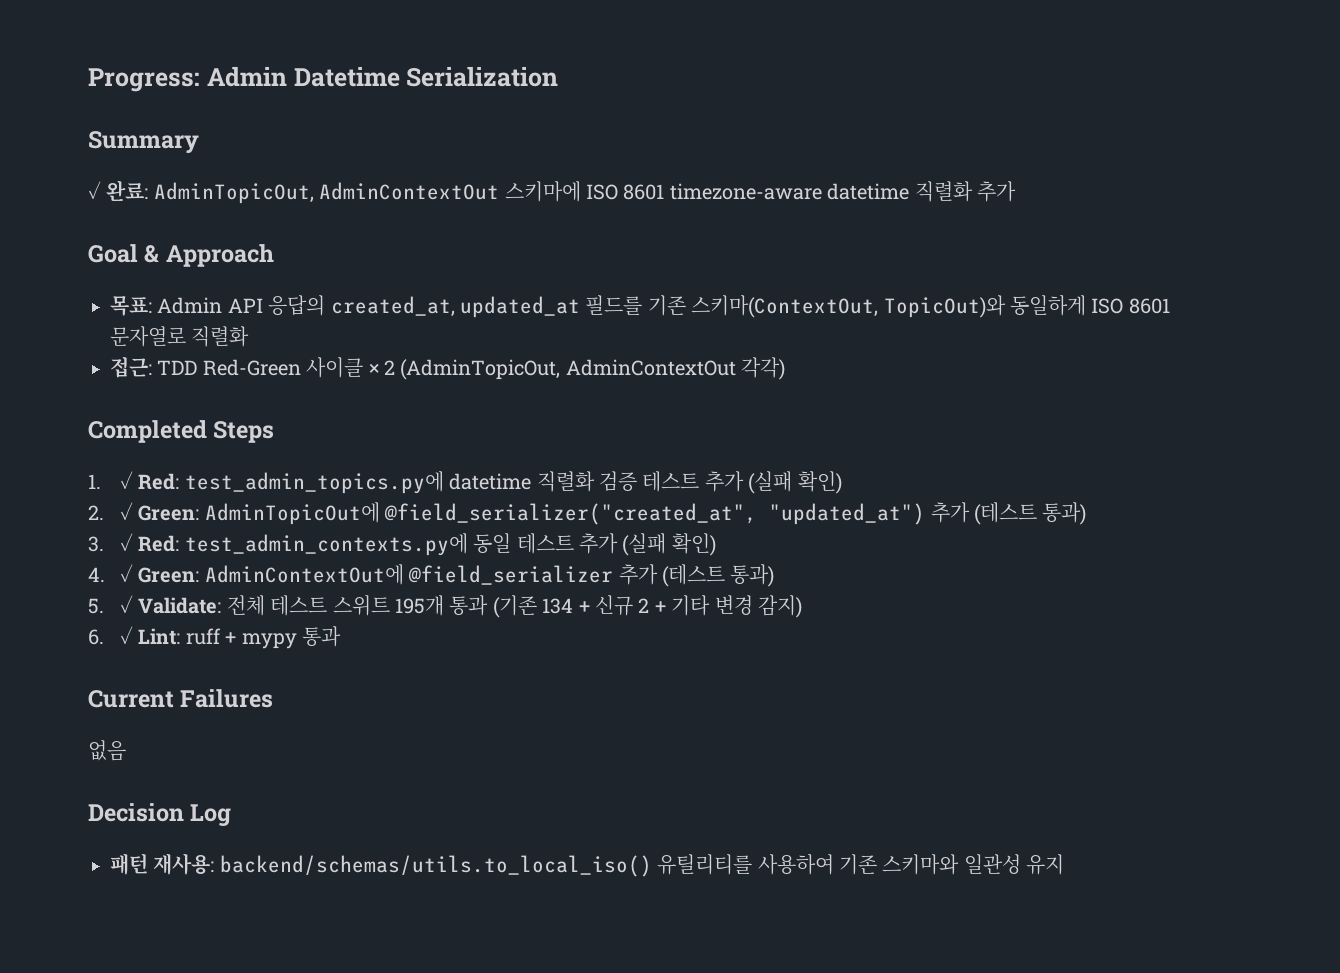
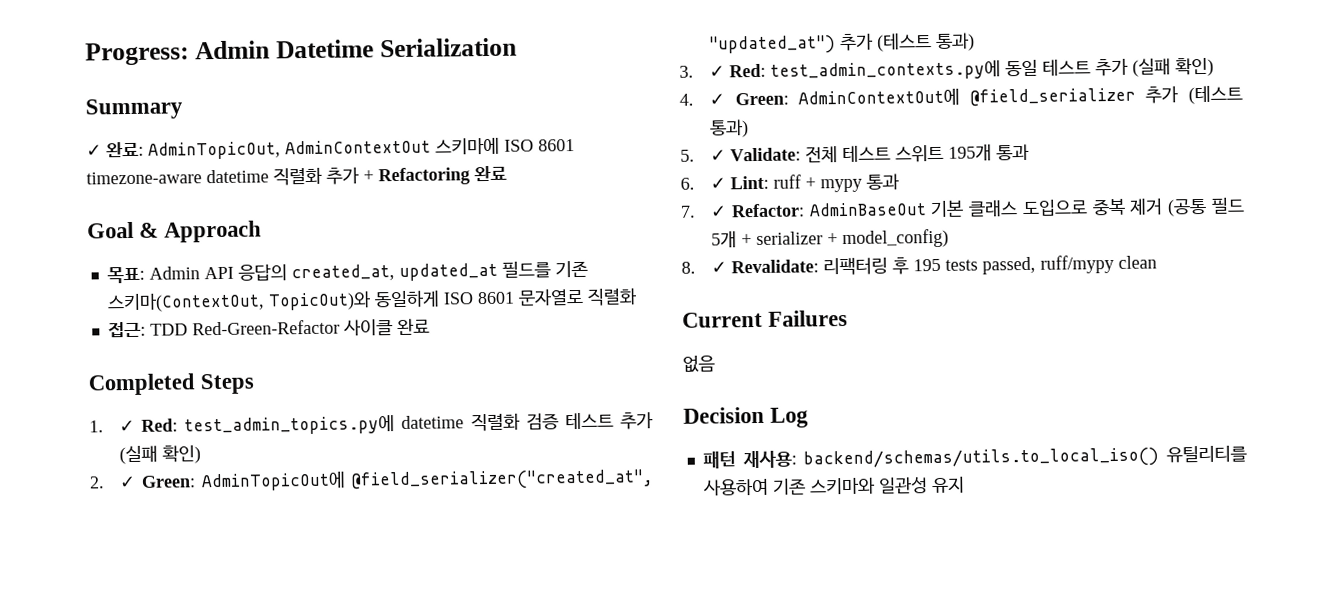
- ✓ 완료: AdminTopicOut, AdminContextOut 스키마에 ISO 8601 timezone-aware datetime 직렬화 추가
+ ✓ 완료: AdminTopicOut, AdminContextOut 스키마에 ISO 8601 timezone-aware datetime 직렬화 추가 + Refactoring 완료
- 접근: TDD Red-Green 사이클 × 2 (AdminTopicOut, AdminContextOut 각각)
+ 접근: TDD Red-Green-Refactor 사이클 완료
- 5. ✓ Validate: 전체 테스트 스위트 195개 통과 (기존 134 + 신규 2 + 기타 변경 감지)
+ 5. ✓ Validate: 전체 테스트 스위트 195개 통과
+ 7. ✓ Refactor: AdminBaseOut 기본 클래스 도입으로 중복 제거 (공통 필드 5개 + serializer + model_config)
+ 8. ✓ Revalidate: 리팩터링 후 195 tests passed, ruff/mypy clean

